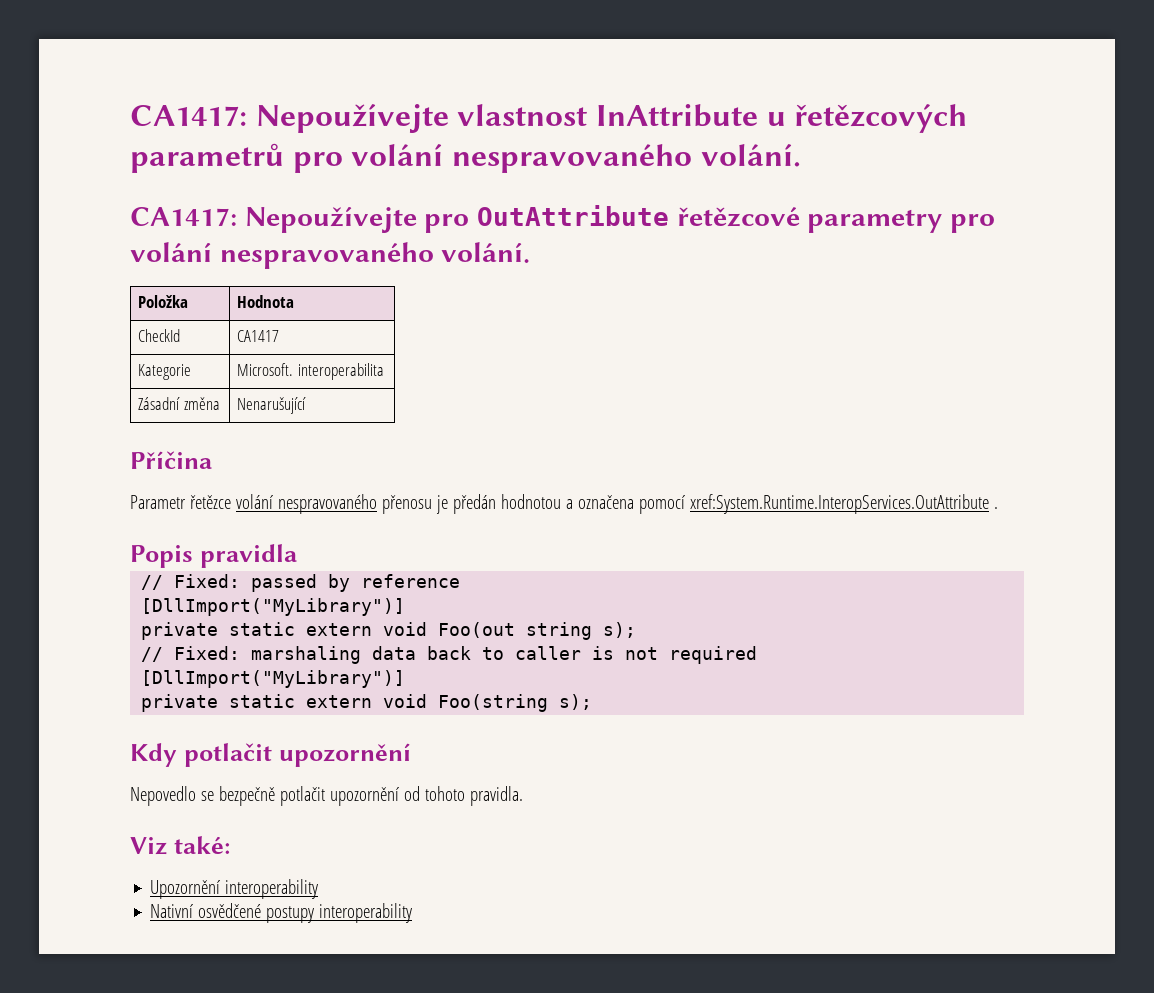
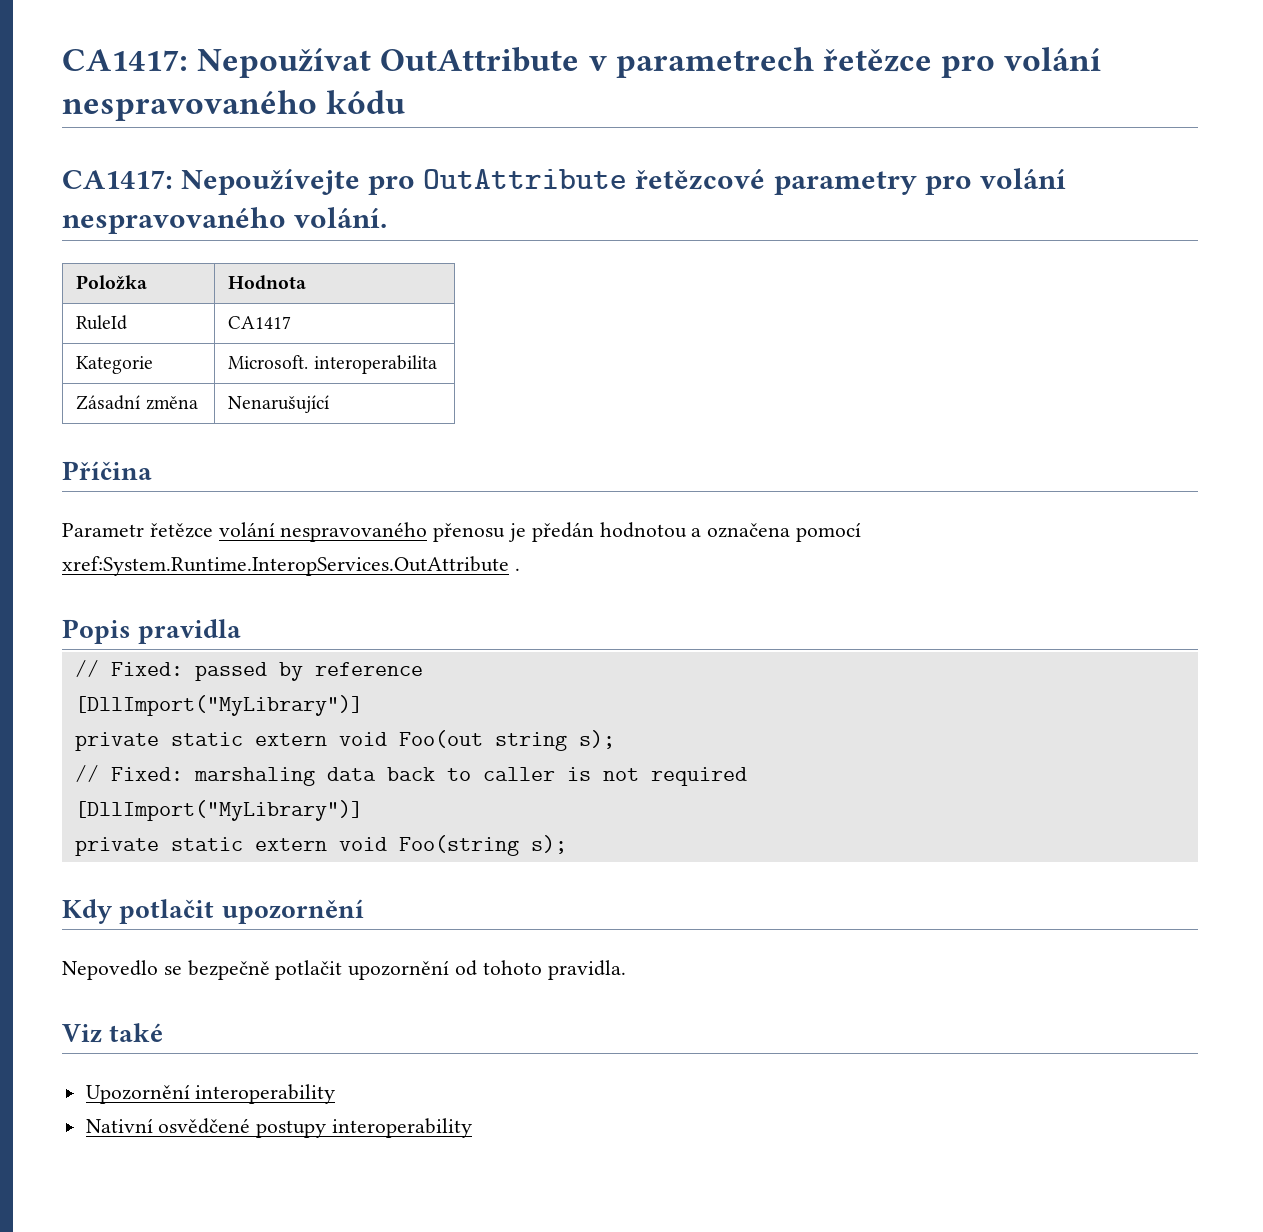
- CA1417: Nepoužívejte vlastnost InAttribute u řetězcových parametrů pro volání nespravovaného volání.
+ CA1417: Nepoužívat OutAttribute v parametrech řetězce pro volání nespravovaného kódu
- CheckId | CA1417
+ RuleId | CA1417
- Viz také:
+ Viz také

